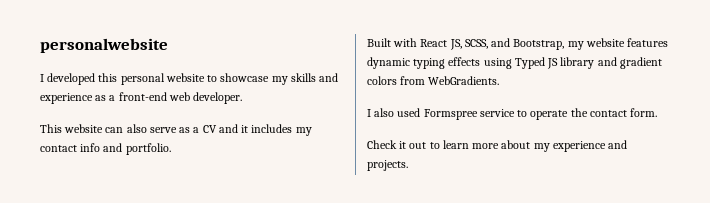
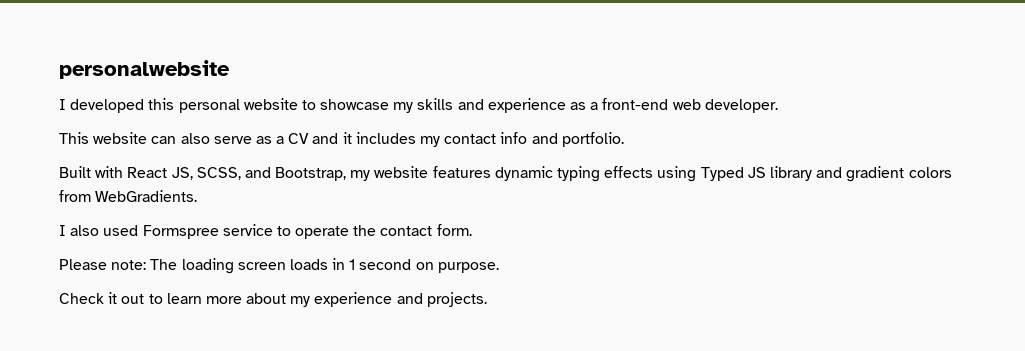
+ Please note: The loading screen loads in 1 second on purpose.

